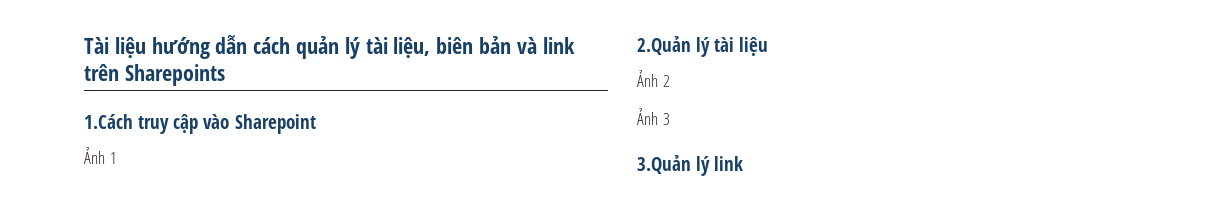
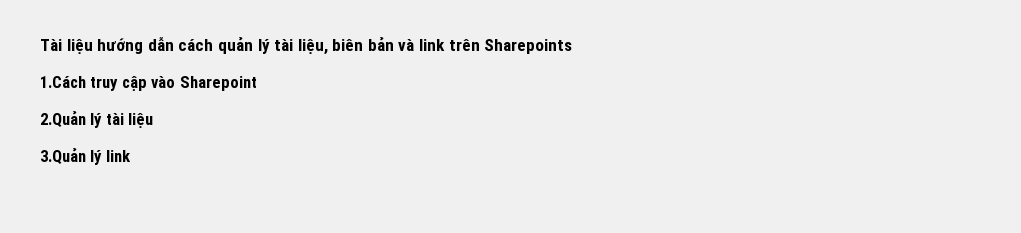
- Ảnh 1
- Ảnh 2
- Ảnh 3

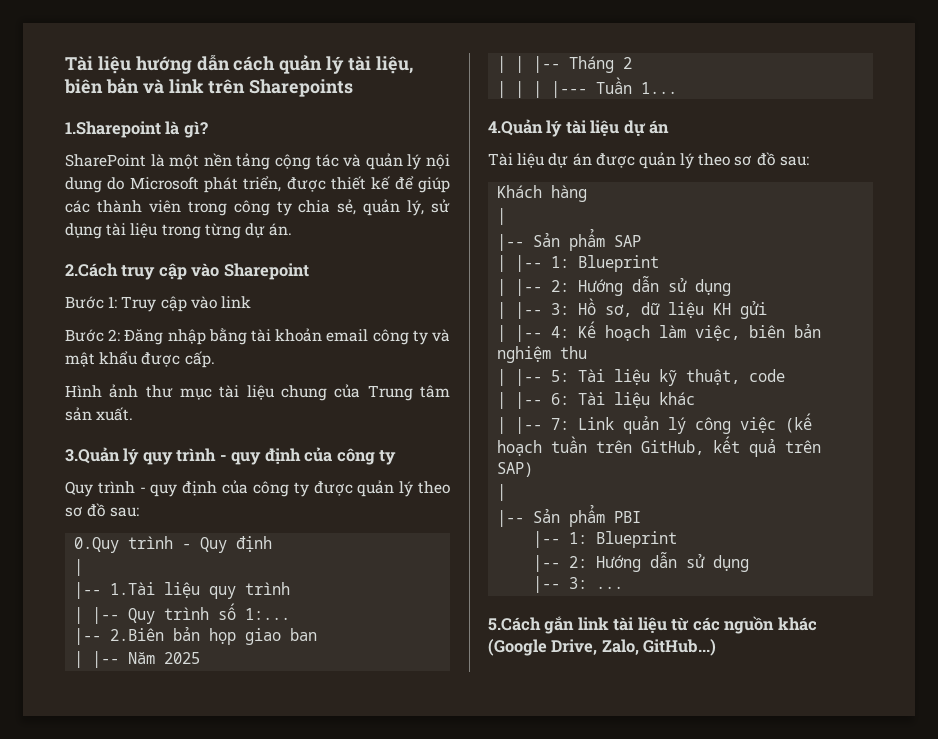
- 1.Cách truy cập vào Sharepoint
- 2.Quản lý tài liệu
- 3.Quản lý link
+ 1.Sharepoint là gì?
+ SharePoint là một nền tảng cộng tác và quản lý nội dung do Microsoft phát triển, được thiết kế để giúp các thành viên trong công ty chia sẻ, quản lý, sử dụng tài liệu trong từng dự án.
+ 2.Cách truy cập vào Sharepoint
+ Bước 1: Truy cập vào link
+ Bước 2: Đăng nhập bằng tài khoản email công ty và mật khẩu được cấp.
+ Hình ảnh thư mục tài liệu chung của Trung tâm sản xuất.
+ 3.Quản lý quy trình - quy định của công ty
+ Quy trình - quy định của công ty được quản lý theo sơ đồ sau:
+ 0.Quy trình - Quy định
+ |
+ |-- 1.Tài liệu quy trình
+ | |-- Quy trình số 1:...
+ |-- 2.Biên bản họp giao ban
+ | |-- Năm 2025
+ | | |-- Tháng 2
+ | | | |--- Tuần 1...
+ 4.Quản lý tài liệu dự án
+ Tài liệu dự án được quản lý theo sơ đồ sau:
+ Khách hàng
+ |
+ |-- Sản phẩm SAP
+ | |-- 1: Blueprint
+ | |-- 2: Hướng dẫn sử dụng
+ | |-- 3: Hồ sơ, dữ liệu KH gửi
+ | |-- 4: Kế hoạch làm việc, biên bản nghiệm thu
+ | |-- 5: Tài liệu kỹ thuật, code
+ | |-- 6: Tài liệu khác
+ | |-- 7: Link quản lý công việc (kế hoạch tuần trên GitHub, kết quả trên SAP)
+ |
+ |-- Sản phẩm PBI
+ |-- 1: Blueprint
+ |-- 2: Hướng dẫn sử dụng
+ |-- 3: ...
+ 5.Cách gắn link tài liệu từ các nguồn khác (Google Drive, Zalo, GitHub...)

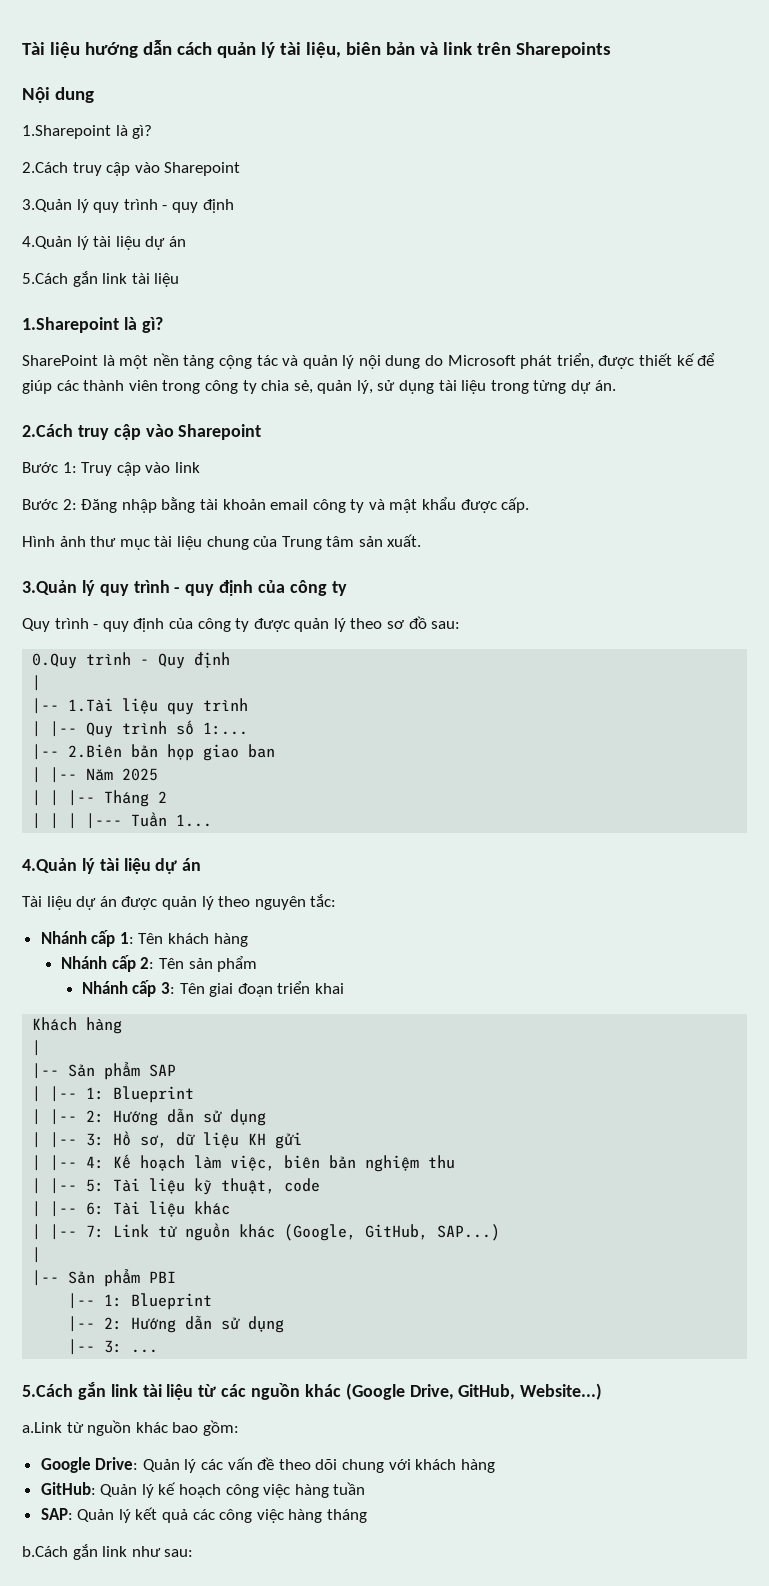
+ Nội dung
+ 1.Sharepoint là gì?
+ 2.Cách truy cập vào Sharepoint
+ 3.Quản lý quy trình - quy định
+ 4.Quản lý tài liệu dự án
+ 5.Cách gắn link tài liệu
- Tài liệu dự án được quản lý theo sơ đồ sau:
+ Tài liệu dự án được quản lý theo nguyên tắc:
+ Nhánh cấp 1: Tên khách hàng
+ Nhánh cấp 2: Tên sản phẩm
+ Nhánh cấp 3: Tên giai đoạn triển khai
- | |-- 7: Link quản lý công việc (kế hoạch tuần trên GitHub, kết quả trên SAP)
+ | |-- 7: Link từ nguồn khác (Google, GitHub, SAP...)
- 5.Cách gắn link tài liệu từ các nguồn khác (Google Drive, Zalo, GitHub...)
+ 5.Cách gắn link tài liệu từ các nguồn khác (Google Drive, GitHub, Website...)
+ a.Link từ nguồn khác bao gồm:
+ Google Drive: Quản lý các vấn đề theo dõi chung với khách hàng
+ GitHub: Quản lý kế hoạch công việc hàng tuần
+ SAP: Quản lý kết quả các công việc hàng tháng
+ b.Cách gắn link như sau:

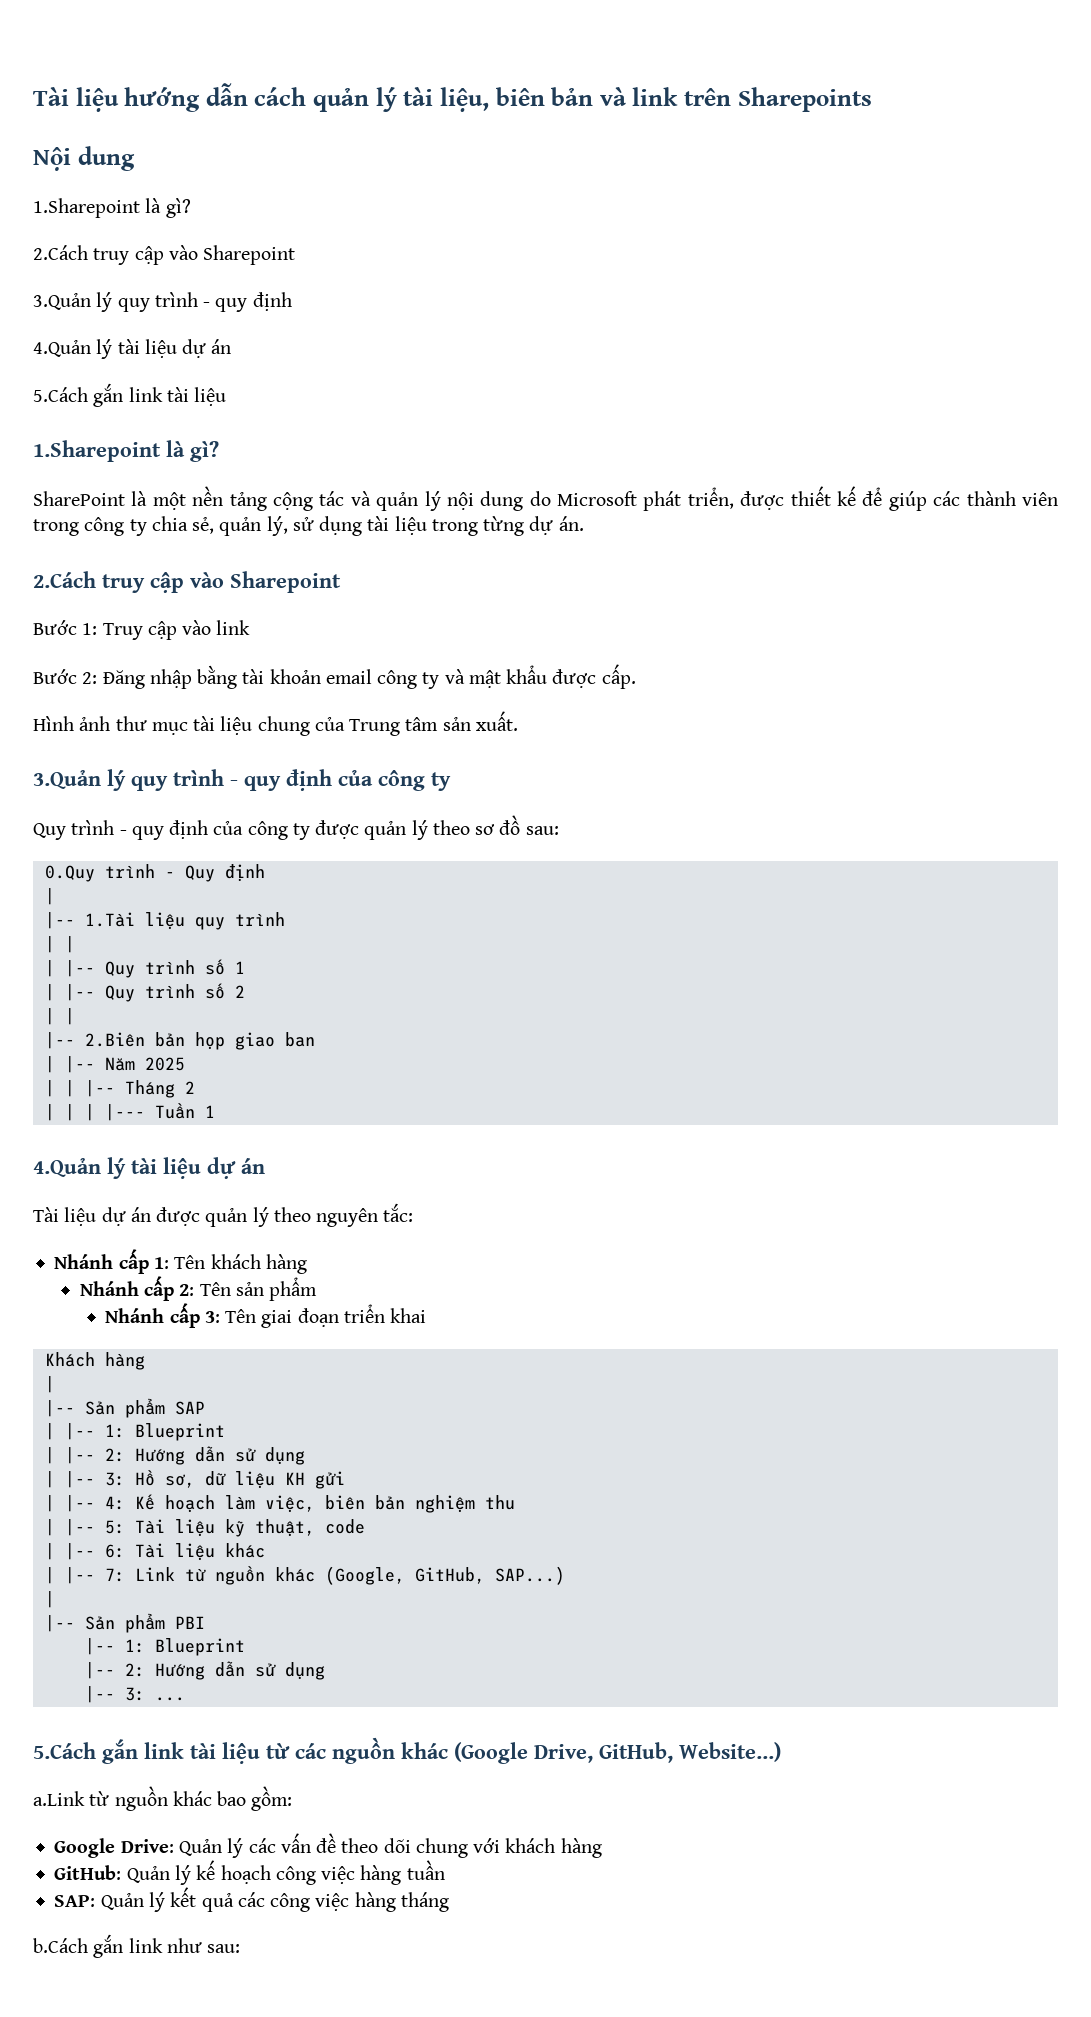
  |-- 1.Tài liệu quy trình
- | |-- Quy trình số 1:...
+ | |
+ | |-- Quy trình số 1
+ | |-- Quy trình số 2
+ | |
- | | | |--- Tuần 1...
+ | | | |--- Tuần 1

